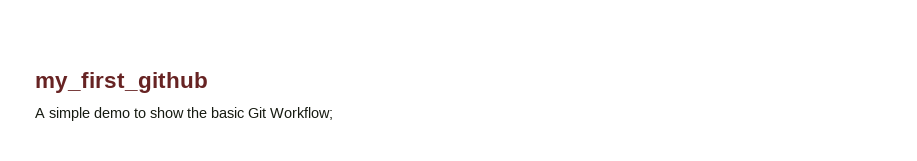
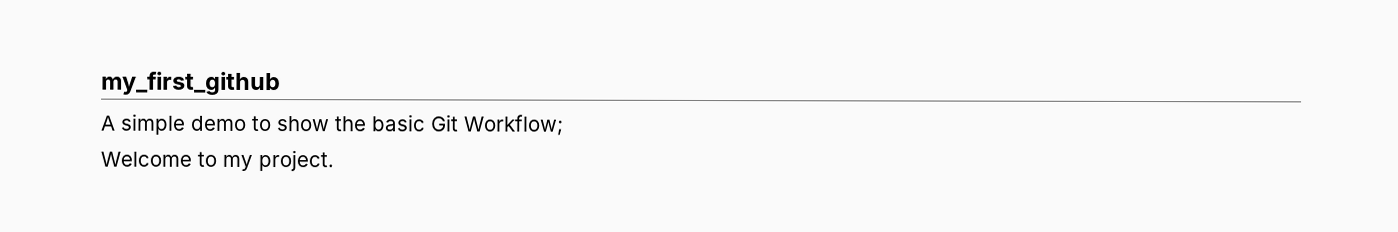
+ Welcome to my project.

